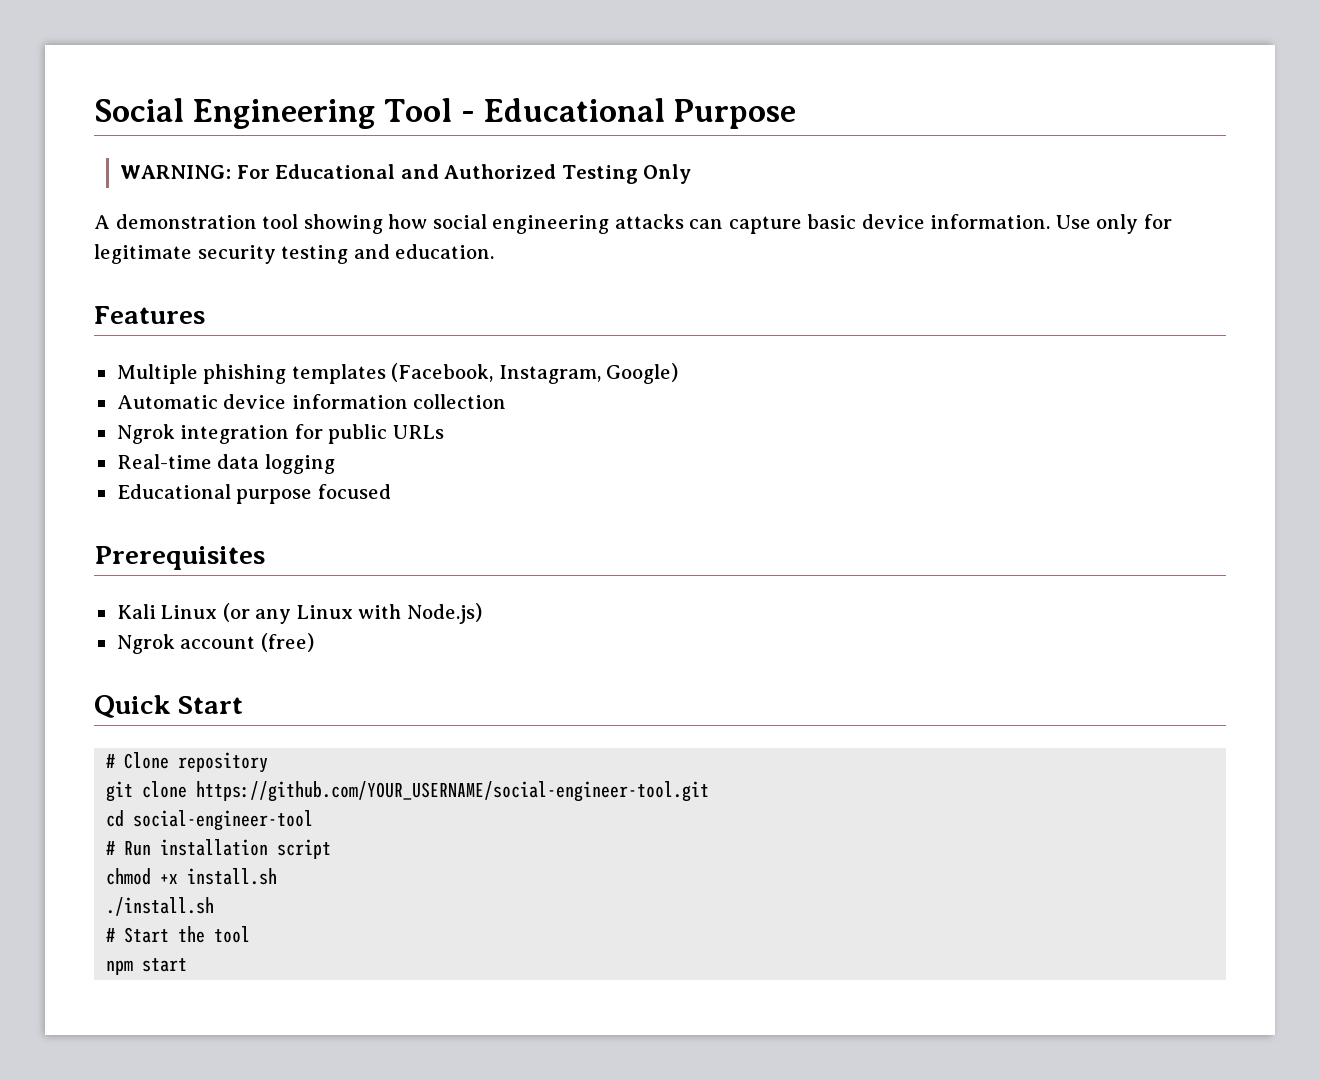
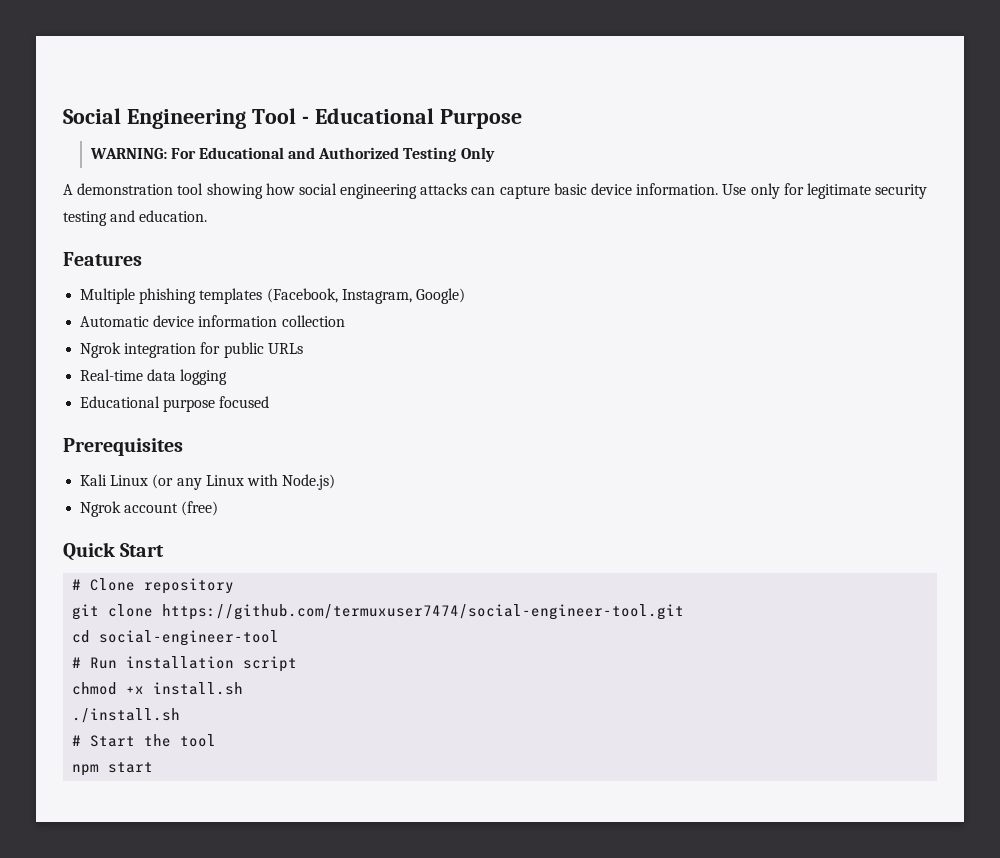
- git clone https://github.com/YOUR_USERNAME/social-engineer-tool.git
+ git clone https://github.com/termuxuser7474/social-engineer-tool.git

